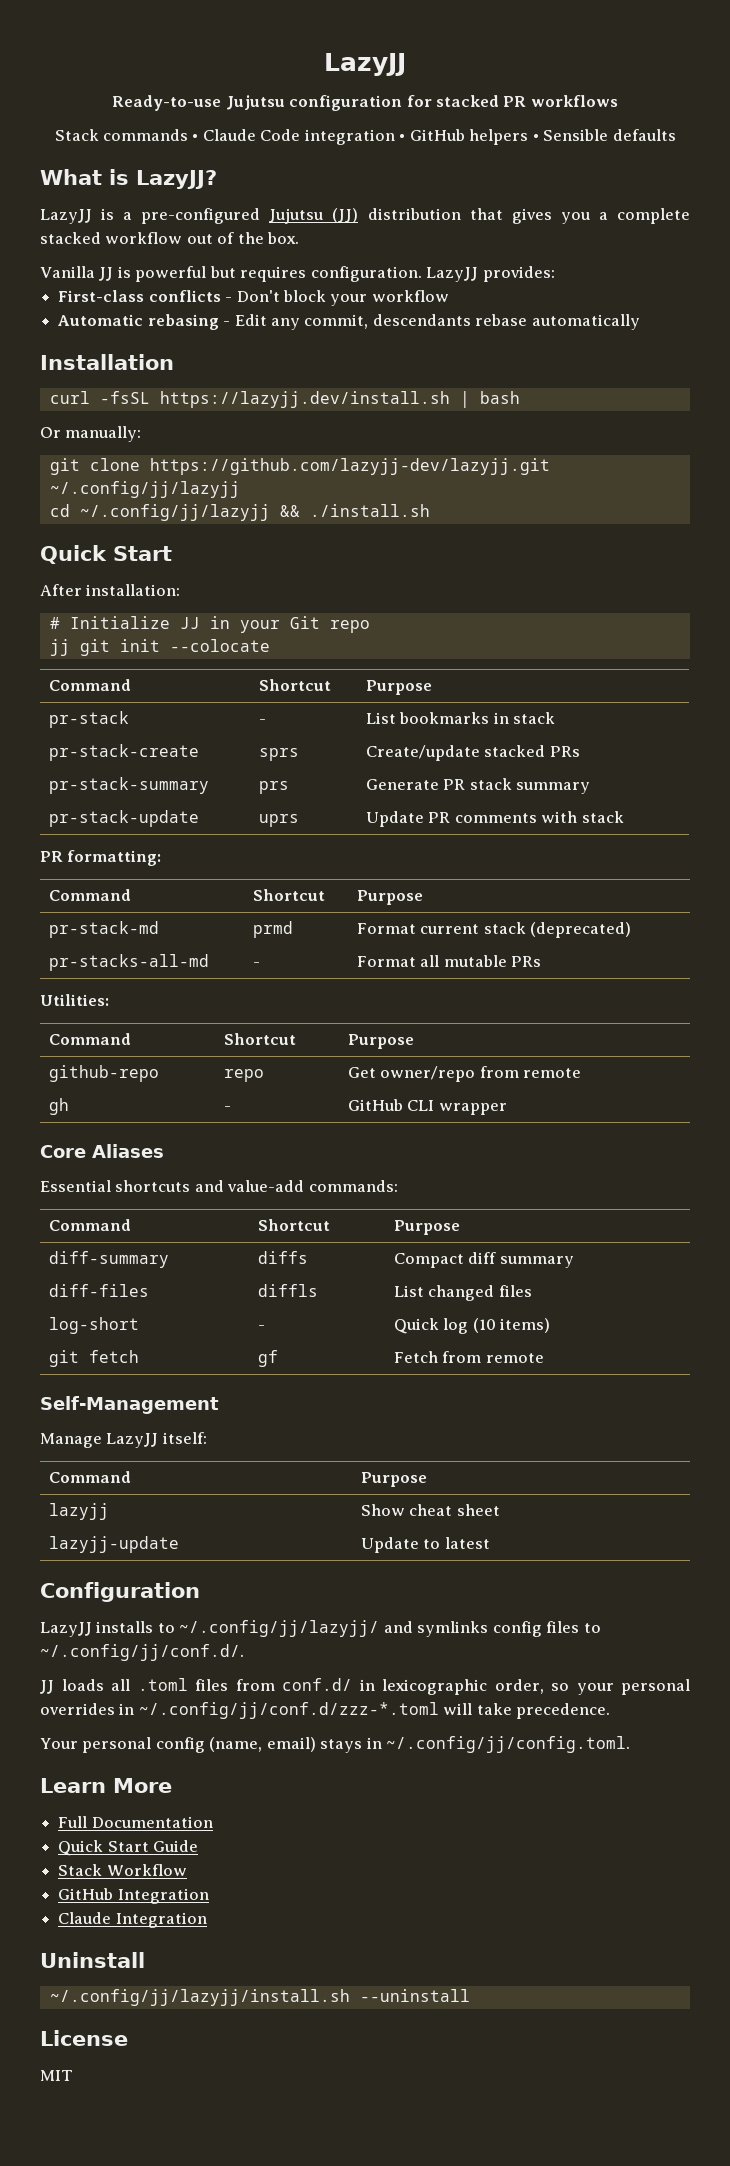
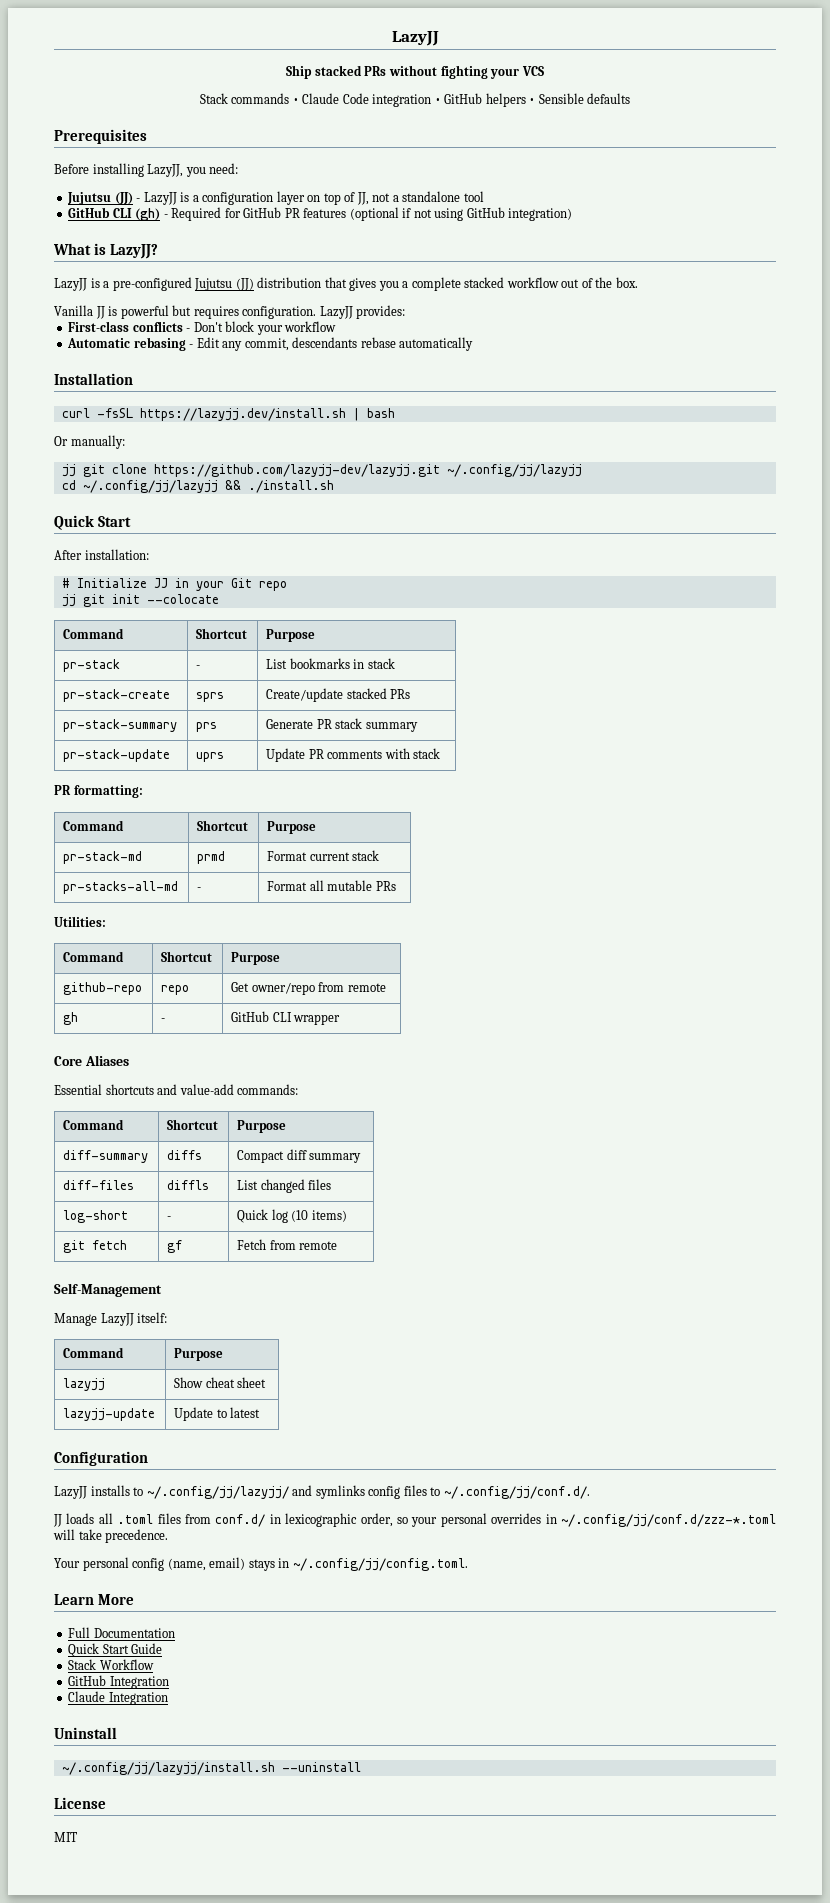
- Ready-to-use Jujutsu configuration for stacked PR workflows
+ Ship stacked PRs without fighting your VCS
+ Prerequisites
+ Before installing LazyJJ, you need:
+ Jujutsu (JJ) - LazyJJ is a configuration layer on top of JJ, not a standalone tool
+ GitHub CLI (gh) - Required for GitHub PR features (optional if not using GitHub integration)
- git clone https://github.com/lazyjj-dev/lazyjj.git ~/.config/jj/lazyjj
+ jj git clone https://github.com/lazyjj-dev/lazyjj.git ~/.config/jj/lazyjj
- pr-stack-md | prmd | Format current stack (deprecated)
+ pr-stack-md | prmd | Format current stack

